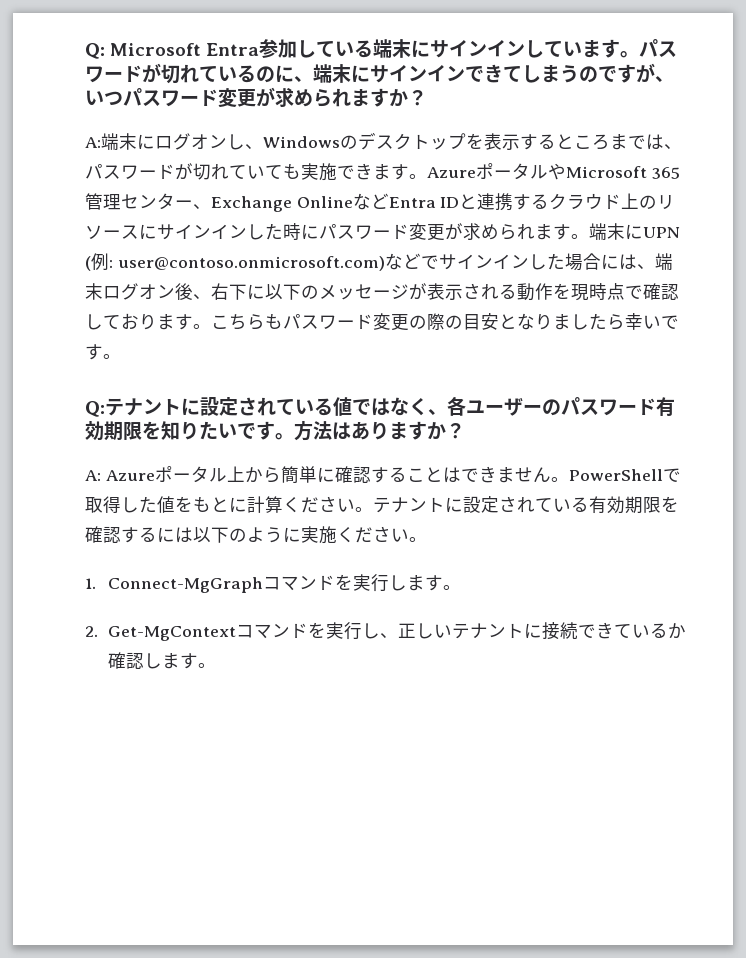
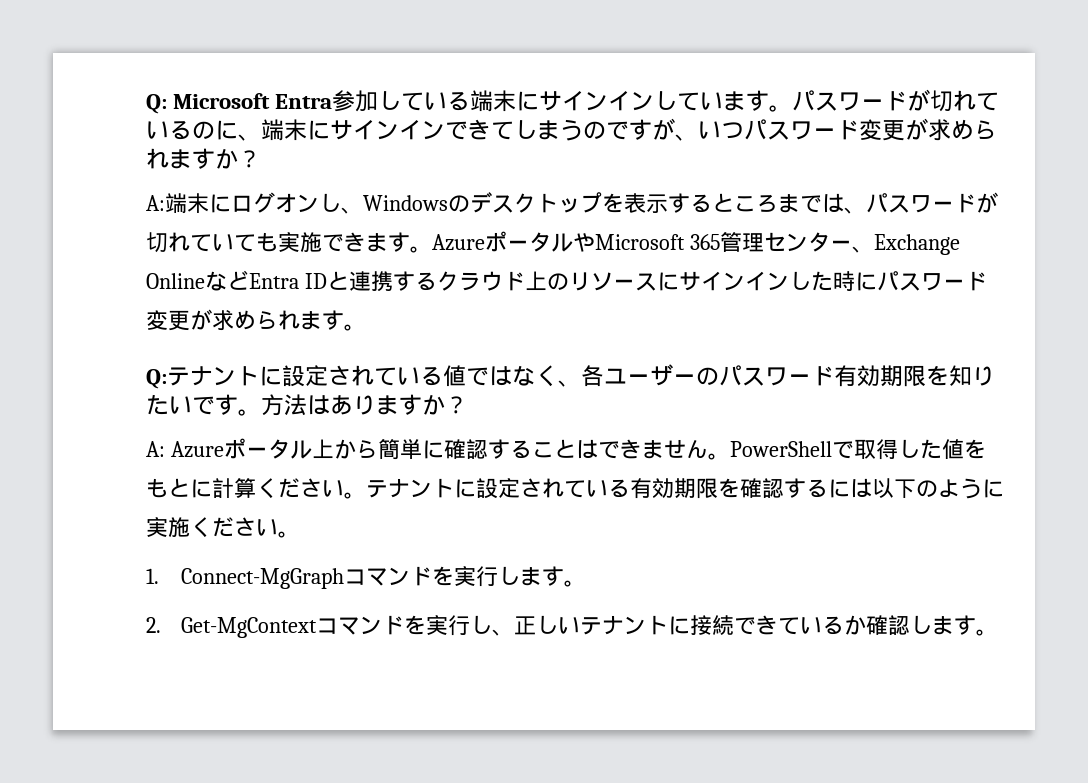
- 端末にUPN (例: user@contoso.onmicrosoft.com)などでサインインした場合には、端末ログオン後、右下に以下のメッセージが表示される動作を現時点で確認しております。こちらもパスワード変更の際の目安となりましたら幸いです。

